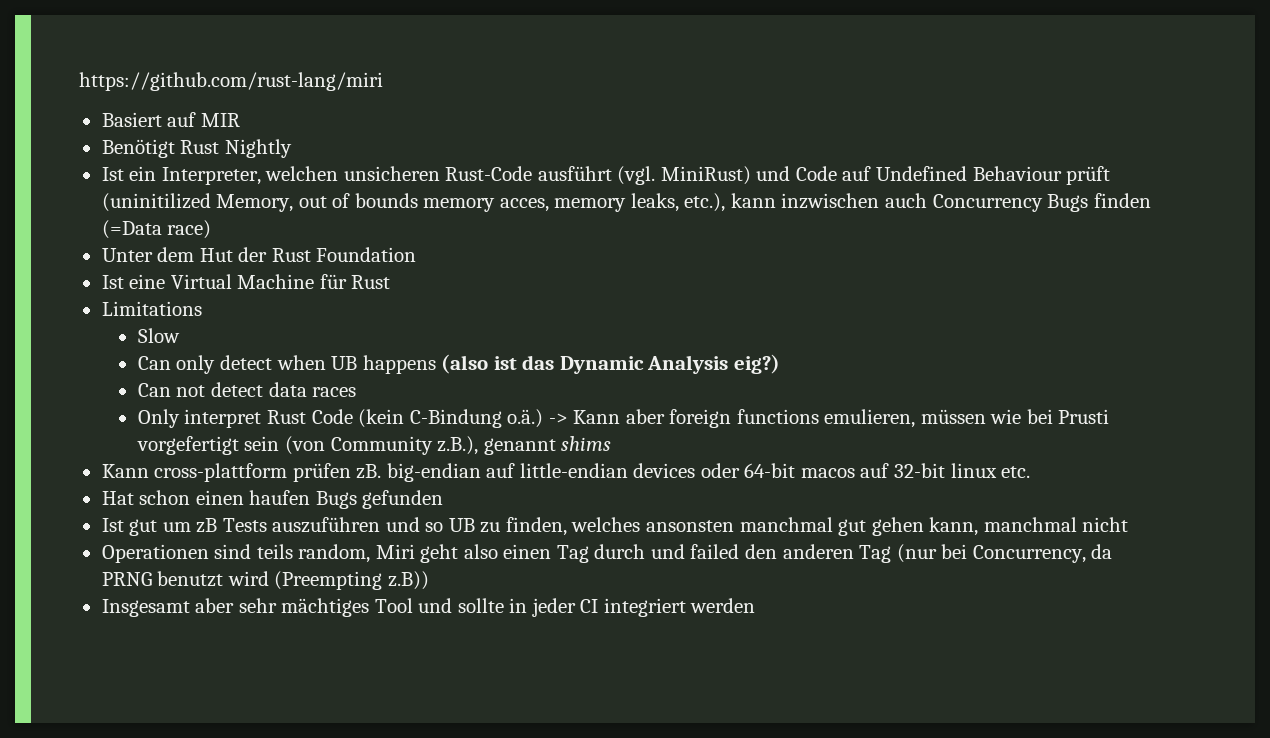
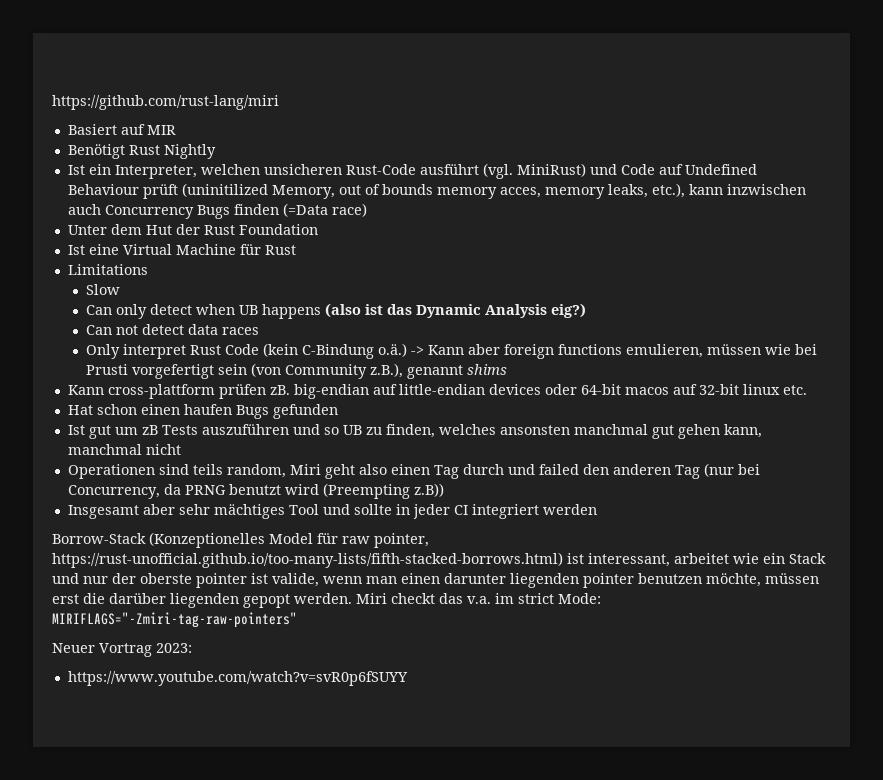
+ Borrow-Stack (Konzeptionelles Model für raw pointer, https://rust-unofficial.github.io/too-many-lists/fifth-stacked-borrows.html) ist interessant, arbeitet wie ein Stack und nur der oberste pointer ist valide, wenn man einen darunter liegenden pointer benutzen möchte, müssen erst die darüber liegenden gepopt werden. Miri checkt das v.a. im strict Mode: MIRIFLAGS="-Zmiri-tag-raw-pointers"
+ Neuer Vortrag 2023:
+ https://www.youtube.com/watch?v=svR0p6fSUYY

